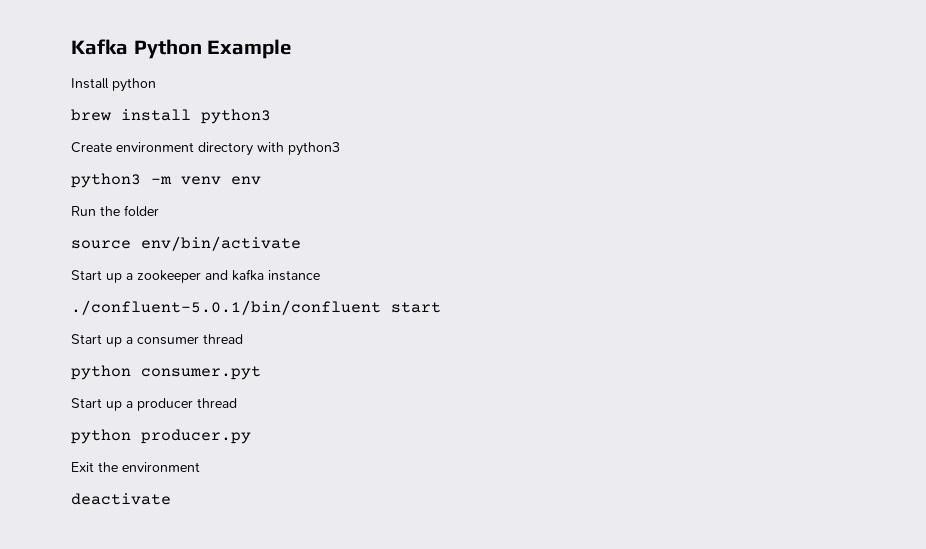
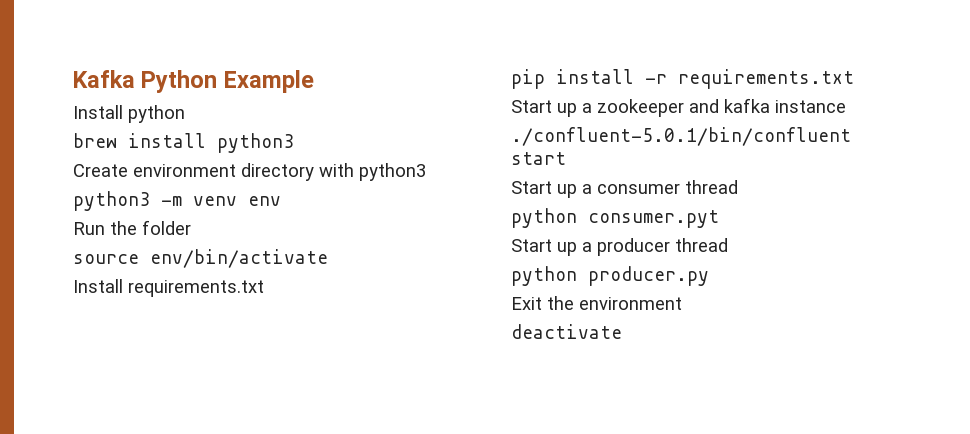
+ Install requirements.txt
+ pip install -r requirements.txt

